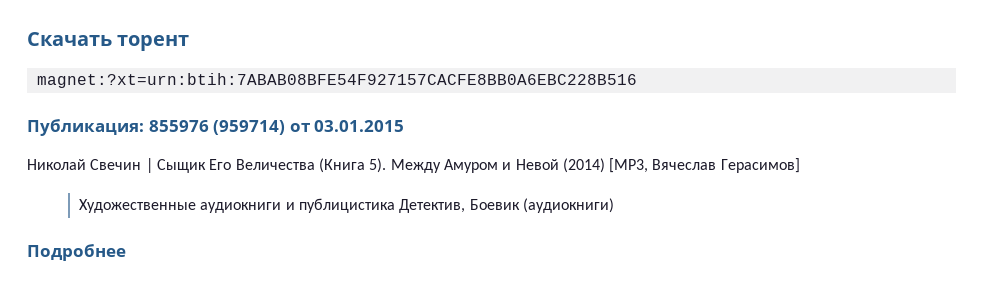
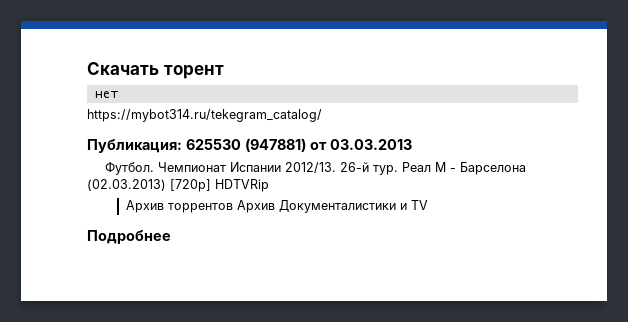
- magnet:?xt=urn:btih:7ABAB08BFE54F927157CACFE8BB0A6EBC228B516
+ нет
+ https://mybot314.ru/tekegram_catalog/
- Публикация: 855976 (959714) от 03.01.2015
- Николай Свечин | Сыщик Его Величества (Книга 5). Между Амуром и Невой (2014) [MP3, Вячеслав Герасимов]
- Художественные аудиокниги и публицистика Детектив, Боевик (аудиокниги)
+ Публикация: 625530 (947881) от 03.03.2013
+ Футбол. Чемпионат Испании 2012/13. 26-й тур. Реал М - Барселона (02.03.2013) [720p] HDTVRip
+ Архив торрентов Архив Документалистики и TV

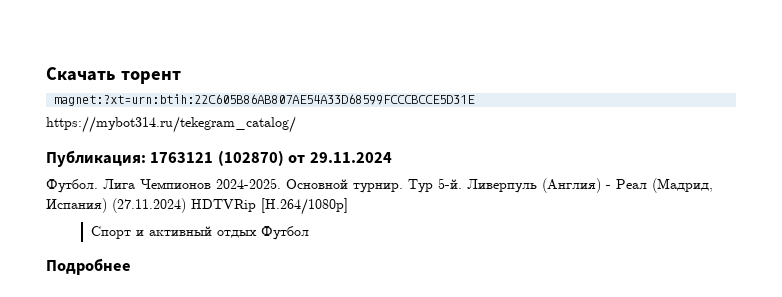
- нет
+ magnet:?xt=urn:btih:22C605B86AB807AE54A33D68599FCCCBCCE5D31E
- Публикация: 625530 (947881) от 03.03.2013
- Футбол. Чемпионат Испании 2012/13. 26-й тур. Реал М - Барселона (02.03.2013) [720p] HDTVRip
- Архив торрентов Архив Документалистики и TV
+ Публикация: 1763121 (102870) от 29.11.2024
+ Футбол. Лига Чемпионов 2024-2025. Основной турнир. Тур 5-й. Ливерпуль (Англия) - Реал (Мадрид, Испания) (27.11.2024) HDTVRip [H.264/1080p]
+ Спорт и активный отдых Футбол

